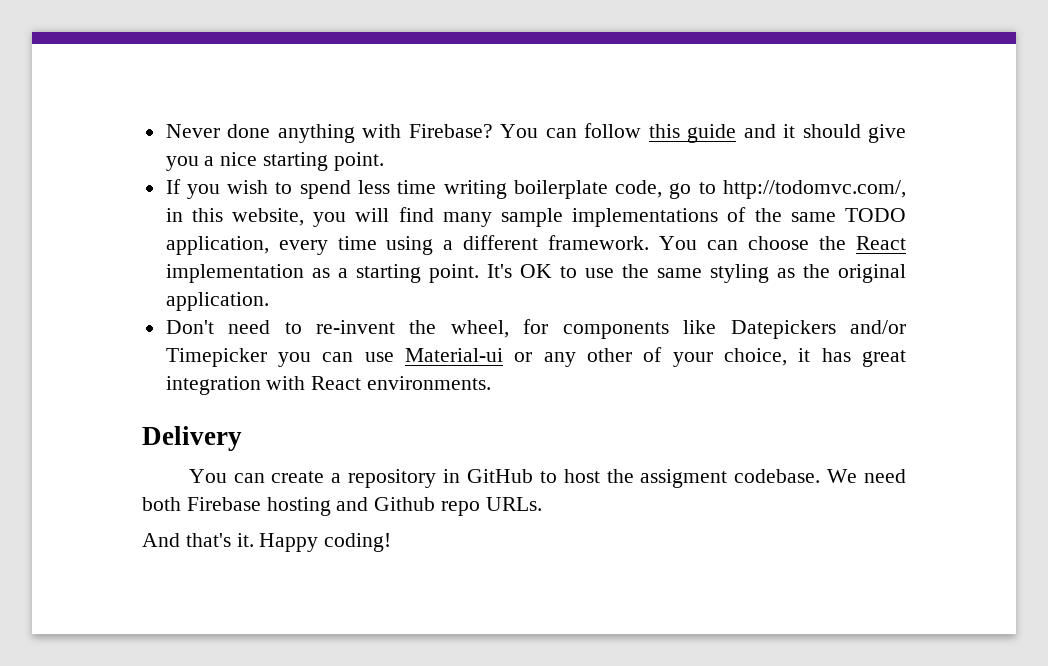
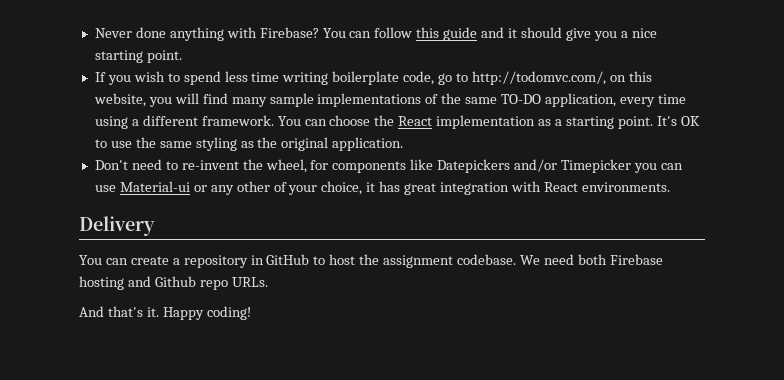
- If you wish to spend less time writing boilerplate code, go to http://todomvc.com/, in this website, you will find many sample implementations of the same TODO application, every time using a different framework.
+ If you wish to spend less time writing boilerplate code, go to http://todomvc.com/, on this website, you will find many sample implementations of the same TO-DO application, every time using a different framework.
- You can create a repository in GitHub to host the assigment codebase.
+ You can create a repository in GitHub to host the assignment codebase.

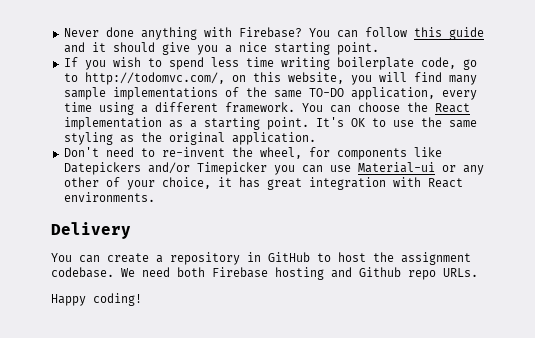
- And that's it.

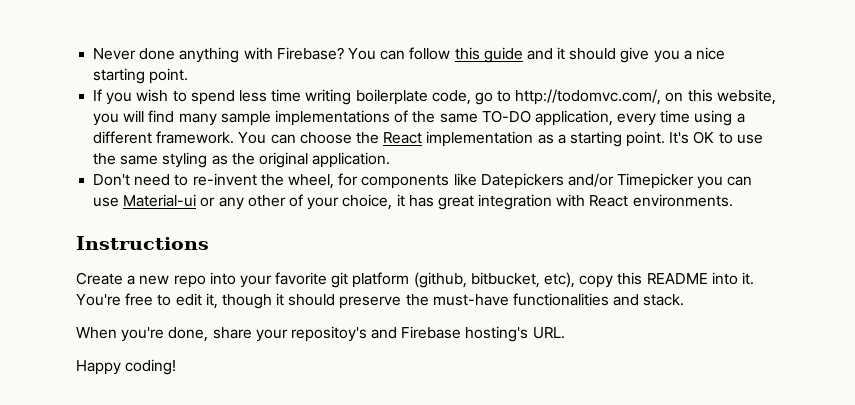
- Delivery
- You can create a repository in GitHub to host the assignment codebase. We need both Firebase hosting and Github repo URLs.
+ Instructions
+ Create a new repo into your favorite git platform (github, bitbucket, etc), copy this README into it. You're free to edit it, though it should preserve the must-have functionalities and stack.
+ When you're done, share your repositoy's and Firebase hosting's URL.

